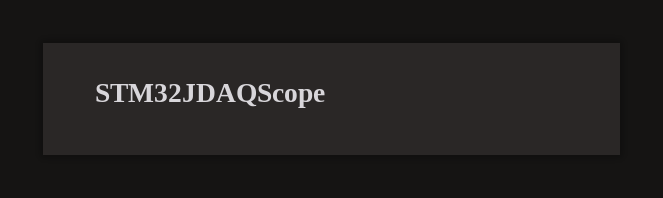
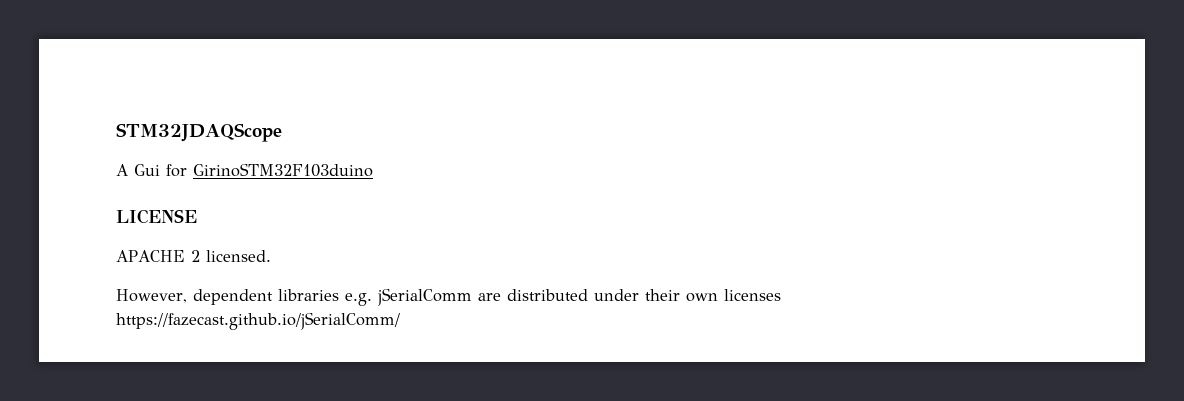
+ A Gui for GirinoSTM32F103duino
+ LICENSE
+ APACHE 2 licensed.
+ However, dependent libraries e.g. jSerialComm are distributed under their own licenses https://fazecast.github.io/jSerialComm/

